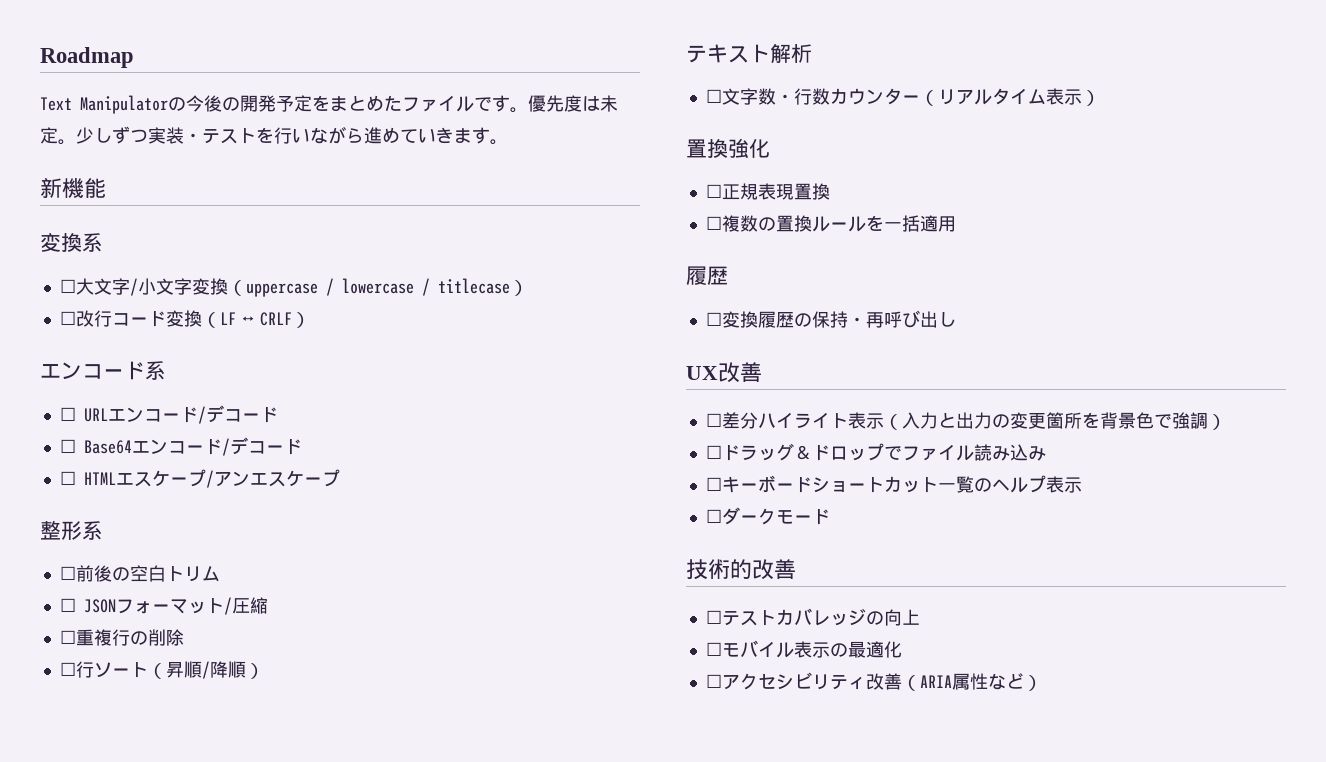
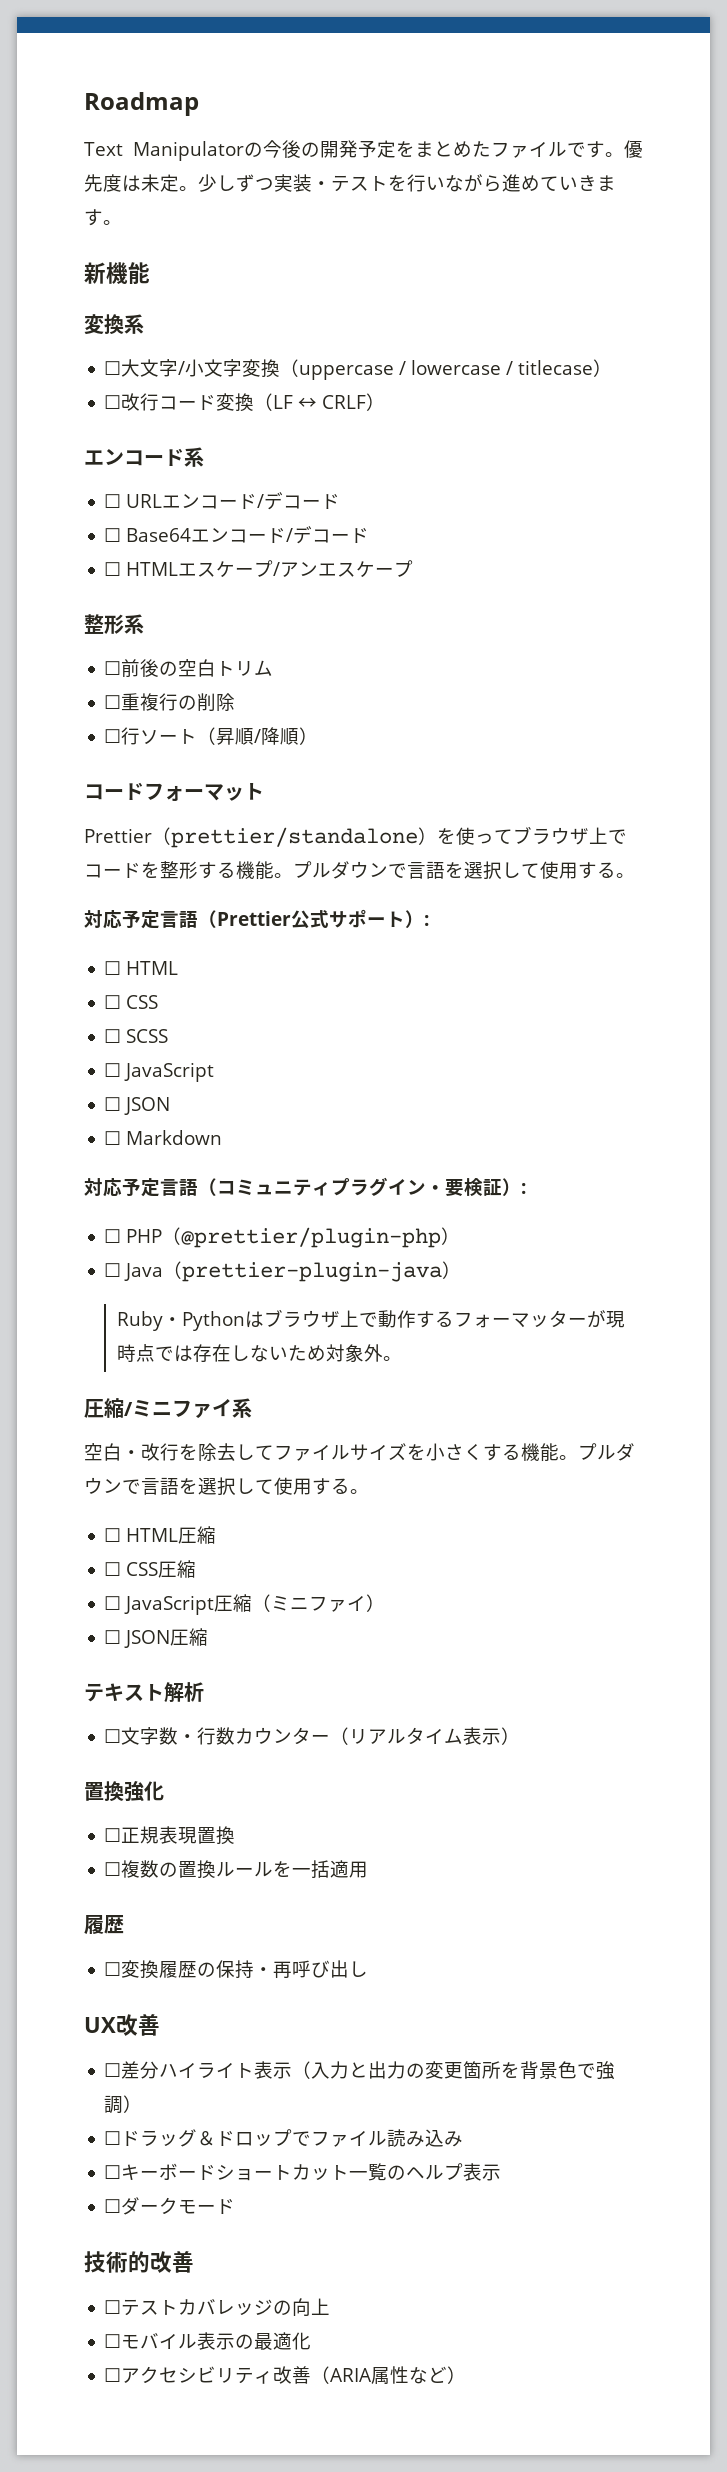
- ☐ JSONフォーマット/圧縮
+ コードフォーマット
+ Prettier（prettier/standalone）を使ってブラウザ上でコードを整形する機能。プルダウンで言語を選択して使用する。
+ 対応予定言語（Prettier公式サポート）:
+ ☐ HTML
+ ☐ CSS
+ ☐ SCSS
+ ☐ JavaScript
+ ☐ JSON
+ ☐ Markdown
+ 対応予定言語（コミュニティプラグイン・要検証）:
+ ☐ PHP（@prettier/plugin-php）
+ ☐ Java（prettier-plugin-java）
+ Ruby・Pythonはブラウザ上で動作するフォーマッターが現時点では存在しないため対象外。
+ 圧縮/ミニファイ系
+ 空白・改行を除去してファイルサイズを小さくする機能。プルダウンで言語を選択して使用する。
+ ☐ HTML圧縮
+ ☐ CSS圧縮
+ ☐ JavaScript圧縮（ミニファイ）
+ ☐ JSON圧縮

